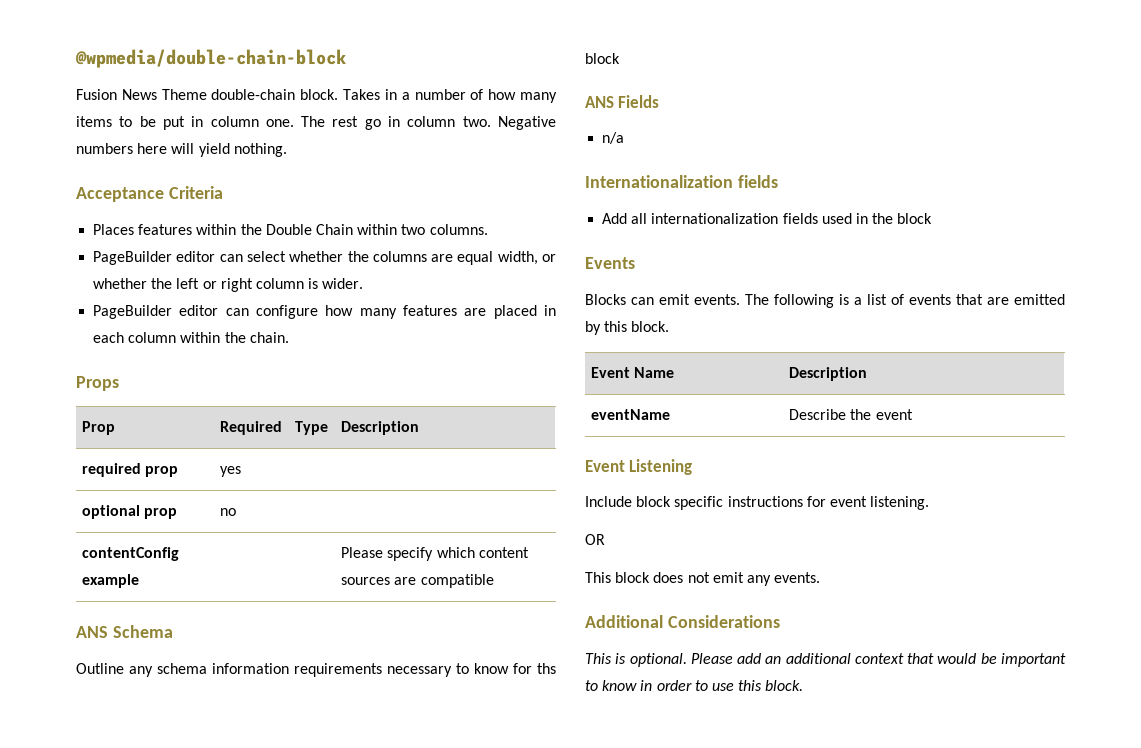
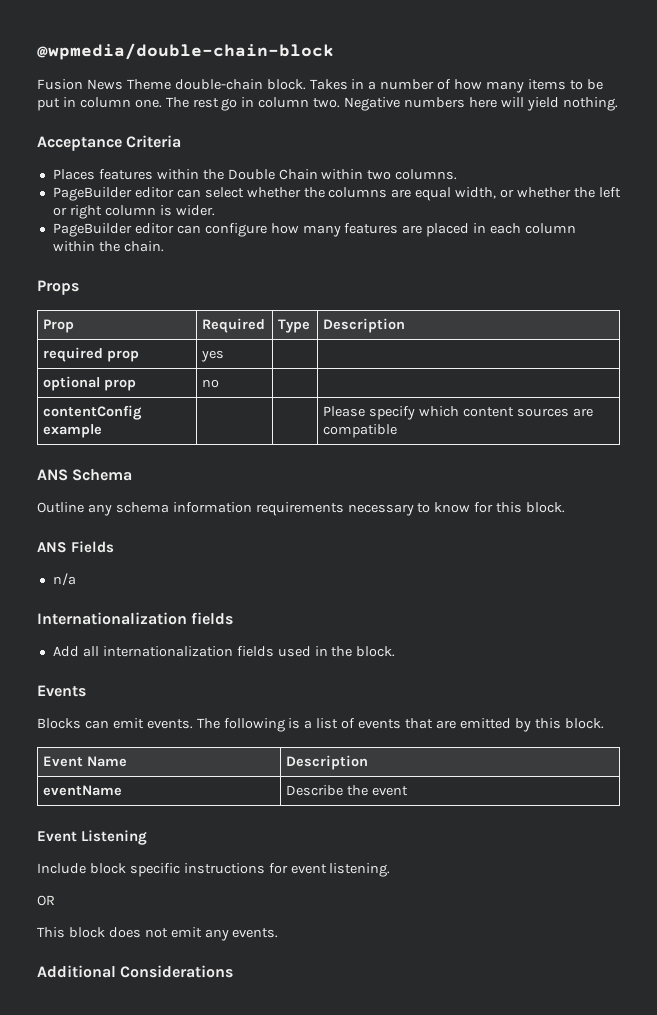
- Outline any schema information requirements necessary to know for ths block
+ Outline any schema information requirements necessary to know for this block.
- Add all internationalization fields used in the block
+ Add all internationalization fields used in the block.
- This is optional. Please add an additional context that would be important to know in order to use this block.

